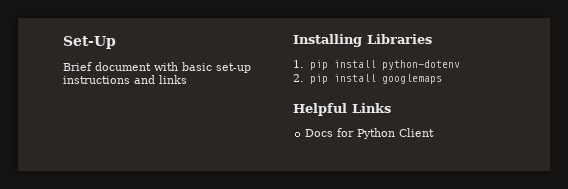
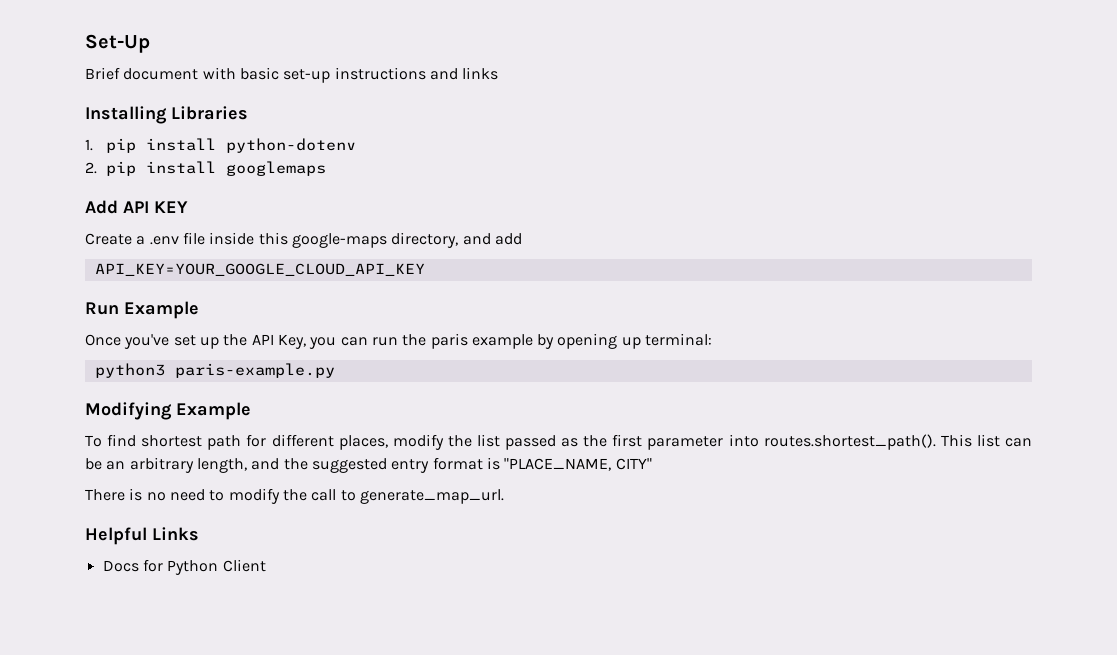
+ Add API KEY
+ Create a .env file inside this google-maps directory, and add
+ API_KEY=YOUR_GOOGLE_CLOUD_API_KEY
+ Run Example
+ Once you've set up the API Key, you can run the paris example by opening up terminal:
+ python3 paris-example.py
+ Modifying Example
+ To find shortest path for different places, modify the list passed as the first parameter into routes.shortest_path(). This list can be an arbitrary length, and the suggested entry format is "PLACE_NAME, CITY"
+ There is no need to modify the call to generate_map_url.

